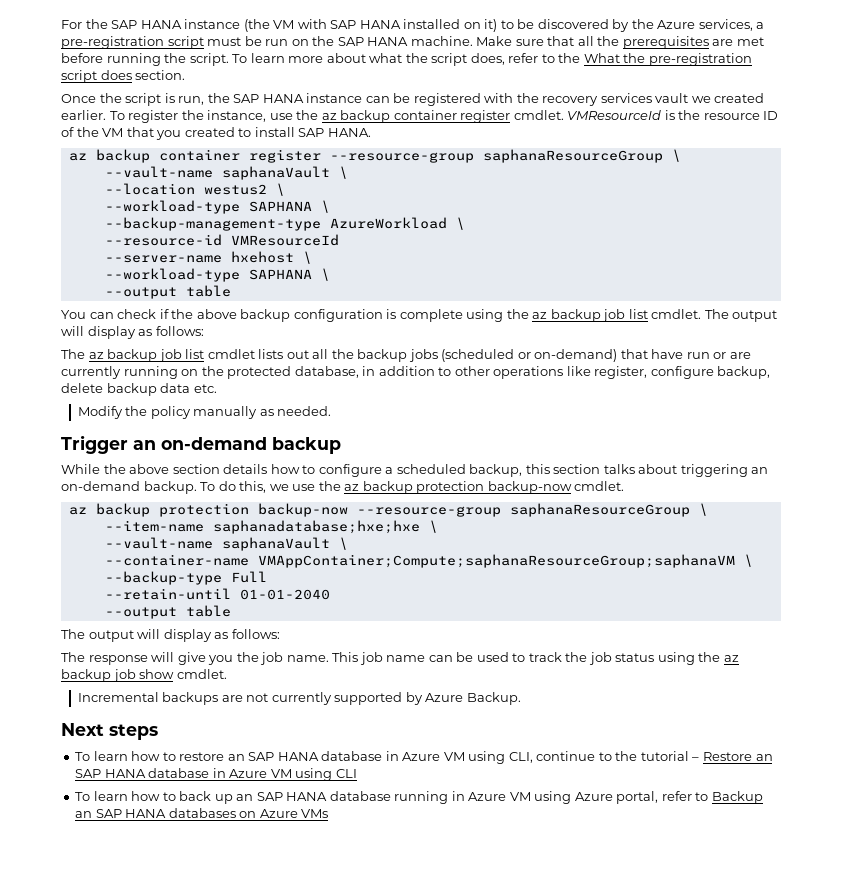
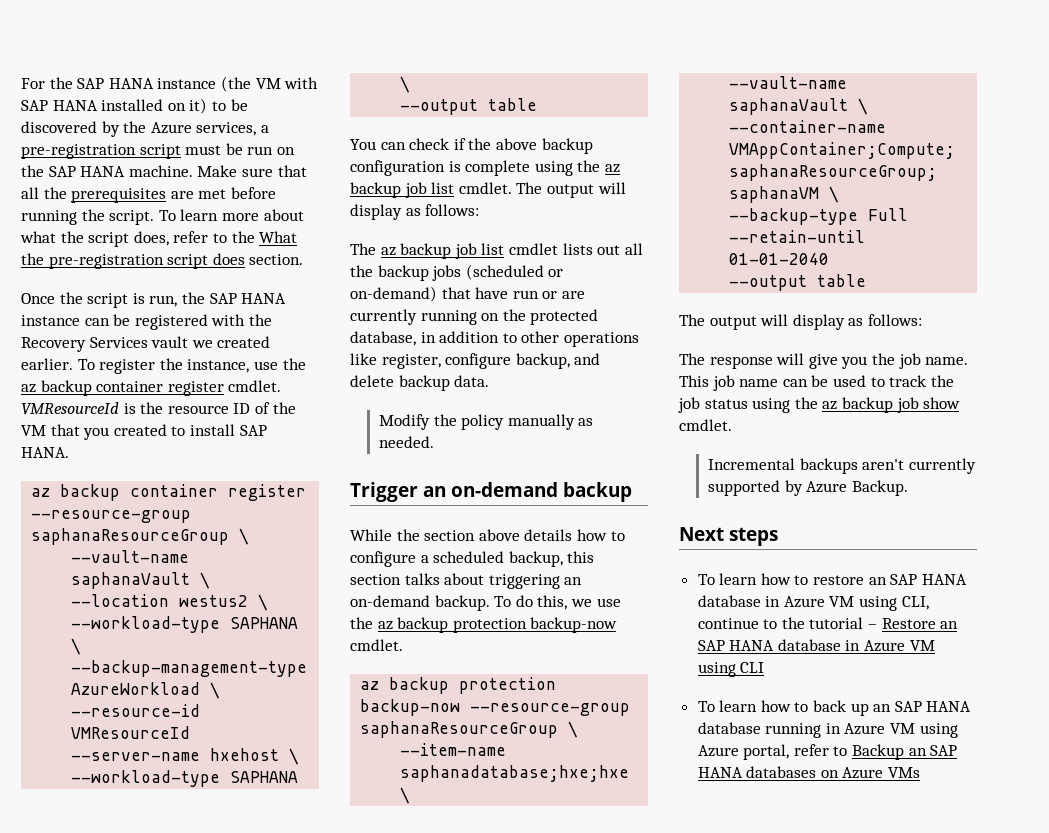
- Once the script is run, the SAP HANA instance can be registered with the recovery services vault we created earlier.
+ Once the script is run, the SAP HANA instance can be registered with the Recovery Services vault we created earlier.
- The az backup job list cmdlet lists out all the backup jobs (scheduled or on-demand) that have run or are currently running on the protected database, in addition to other operations like register, configure backup, delete backup data etc.
+ The az backup job list cmdlet lists out all the backup jobs (scheduled or on-demand) that have run or are currently running on the protected database, in addition to other operations like register, configure backup, and delete backup data.
- While the above section details how to configure a scheduled backup, this section talks about triggering an on-demand backup.
+ While the section above details how to configure a scheduled backup, this section talks about triggering an on-demand backup.
- Incremental backups are not currently supported by Azure Backup.
+ Incremental backups aren't currently supported by Azure Backup.

